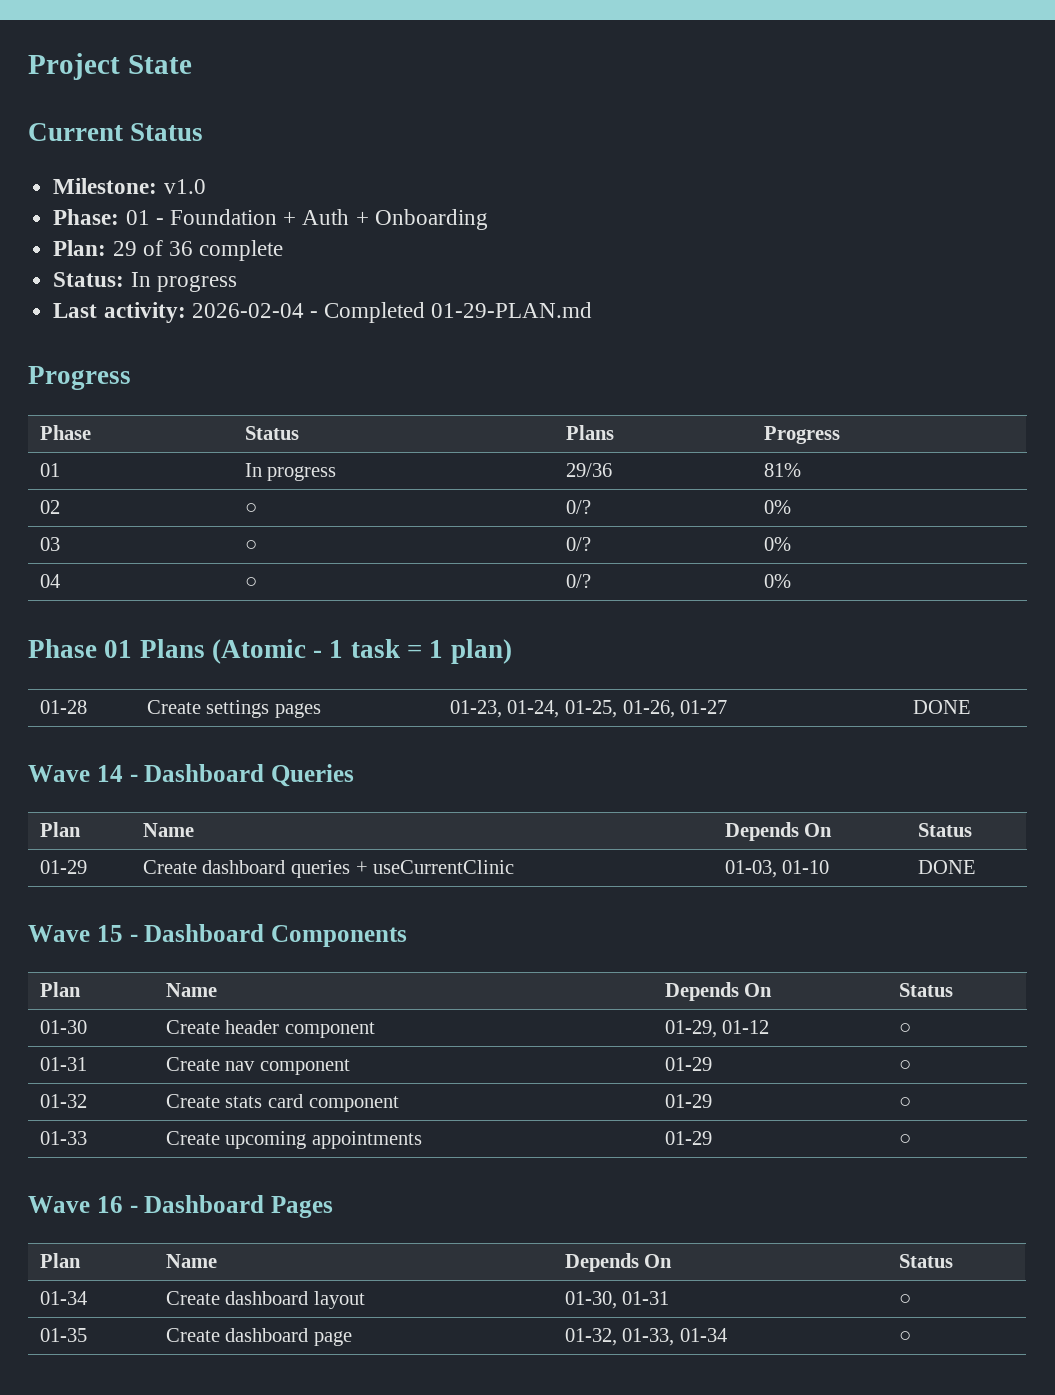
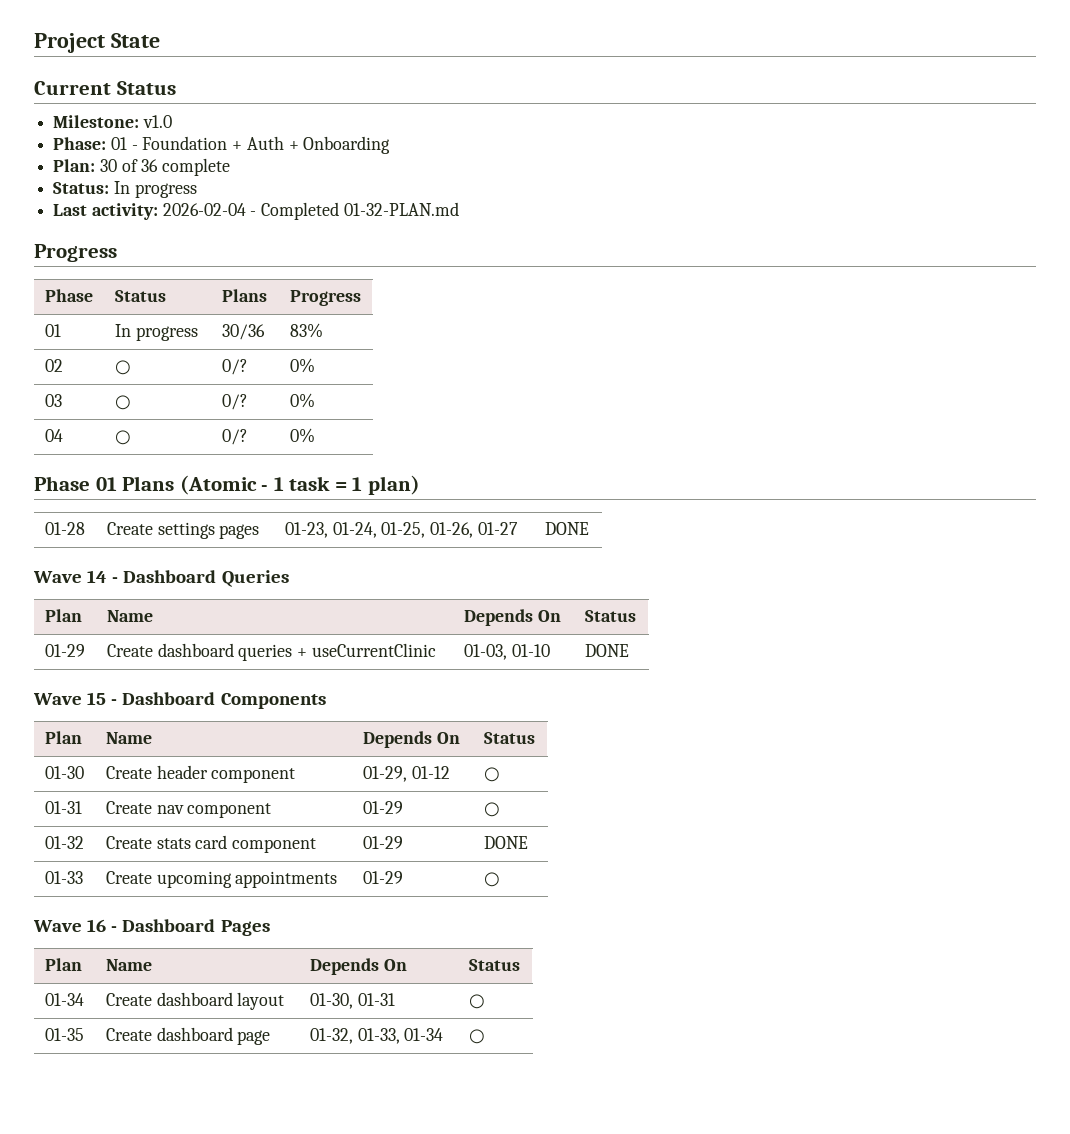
- Plan: 29 of 36 complete
+ Plan: 30 of 36 complete
- Last activity: 2026-02-04 - Completed 01-29-PLAN.md
+ Last activity: 2026-02-04 - Completed 01-32-PLAN.md
- 01 | In progress | 29/36 | 81%
+ 01 | In progress | 30/36 | 83%
- 01-32 | Create stats card component | 01-29 | ○
+ 01-32 | Create stats card component | 01-29 | DONE

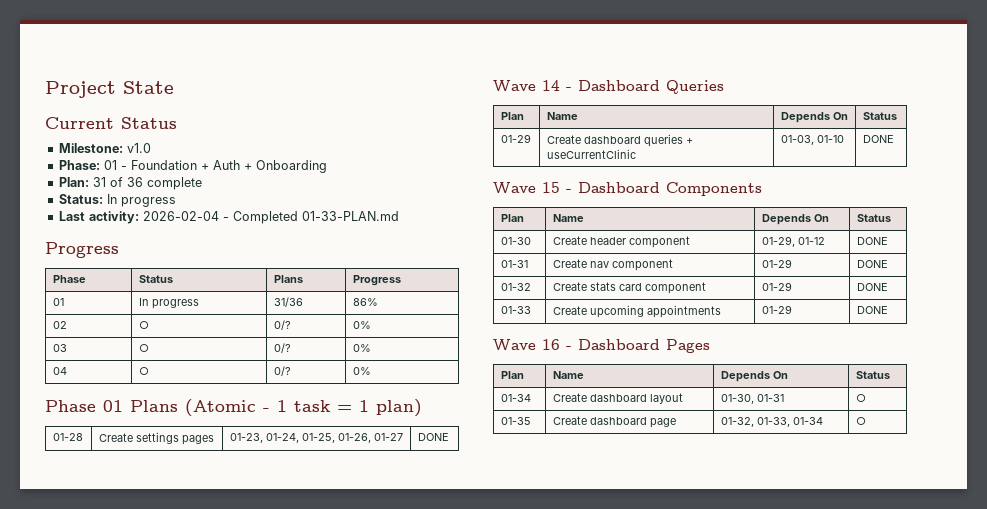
- Plan: 30 of 36 complete
+ Plan: 31 of 36 complete
- Last activity: 2026-02-04 - Completed 01-32-PLAN.md
+ Last activity: 2026-02-04 - Completed 01-33-PLAN.md
- 01 | In progress | 30/36 | 83%
+ 01 | In progress | 31/36 | 86%
- 01-30 | Create header component | 01-29, 01-12 | ○
+ 01-30 | Create header component | 01-29, 01-12 | DONE
- 01-31 | Create nav component | 01-29 | ○
+ 01-31 | Create nav component | 01-29 | DONE
- 01-33 | Create upcoming appointments | 01-29 | ○
+ 01-33 | Create upcoming appointments | 01-29 | DONE

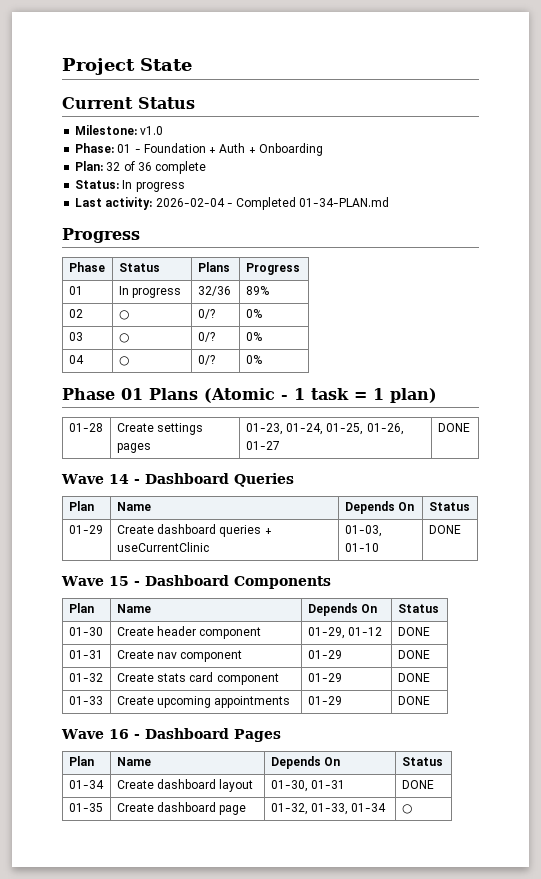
- Plan: 31 of 36 complete
+ Plan: 32 of 36 complete
- Last activity: 2026-02-04 - Completed 01-33-PLAN.md
+ Last activity: 2026-02-04 - Completed 01-34-PLAN.md
- 01 | In progress | 31/36 | 86%
+ 01 | In progress | 32/36 | 89%
- 01-34 | Create dashboard layout | 01-30, 01-31 | ○
+ 01-34 | Create dashboard layout | 01-30, 01-31 | DONE

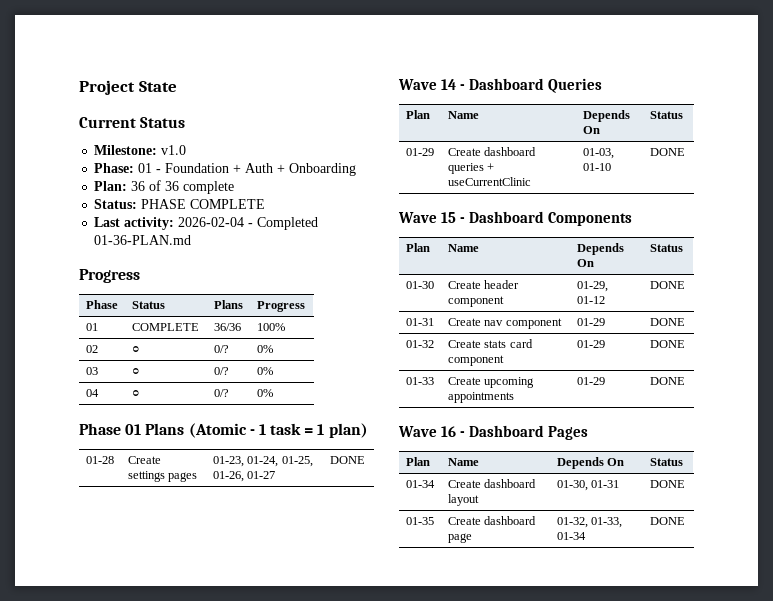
- Plan: 32 of 36 complete
+ Plan: 36 of 36 complete
- Status: In progress
+ Status: PHASE COMPLETE
- Last activity: 2026-02-04 - Completed 01-34-PLAN.md
+ Last activity: 2026-02-04 - Completed 01-36-PLAN.md
- 01 | In progress | 32/36 | 89%
+ 01 | COMPLETE | 36/36 | 100%
- 01-35 | Create dashboard page | 01-32, 01-33, 01-34 | ○
+ 01-35 | Create dashboard page | 01-32, 01-33, 01-34 | DONE

